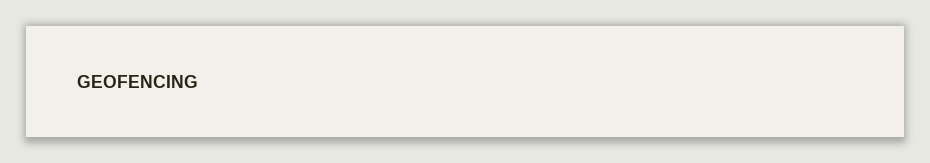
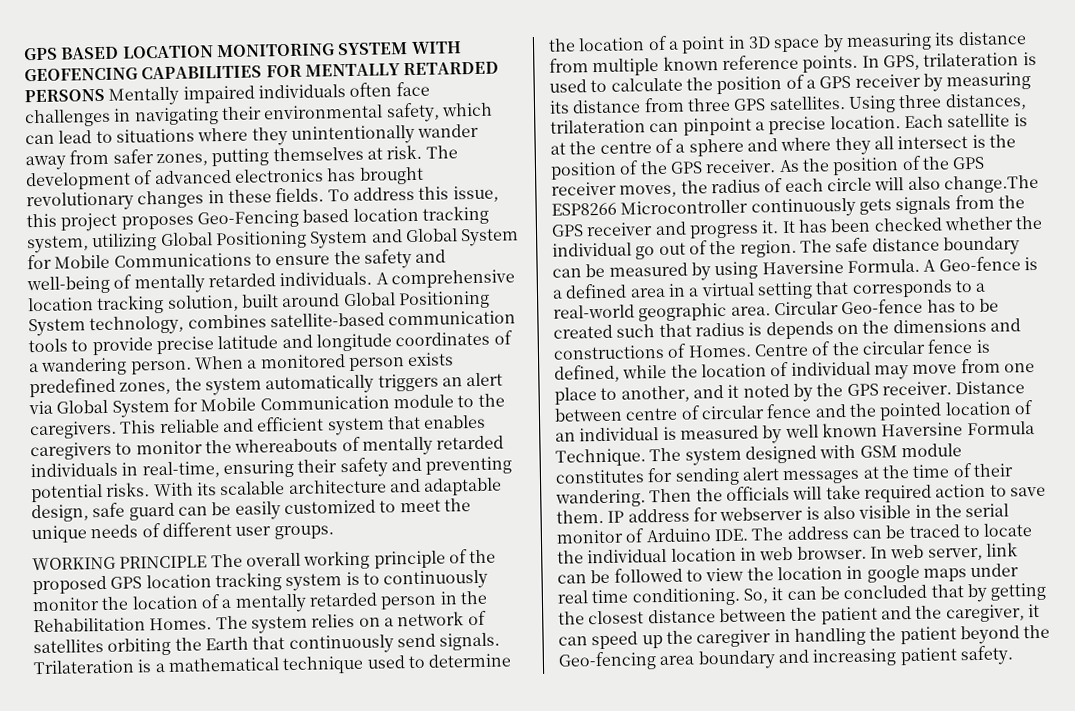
- GEOFENCING
+ GPS BASED LOCATION MONITORING SYSTEM WITH GEOFENCING CAPABILITIES FOR MENTALLY RETARDED PERSONS Mentally impaired individuals often face challenges in navigating their environmental safety, which can lead to situations where they unintentionally wander away from safer zones, putting themselves at risk. The development of advanced electronics has brought revolutionary changes in these fields. To address this issue, this project proposes Geo-Fencing based location tracking system, utilizing Global Positioning System and Global System for Mobile Communications to ensure the safety and well-being of mentally retarded individuals. A comprehensive location tracking solution, built around Global Positioning System technology, combines satellite-based communication tools to provide precise latitude and longitude coordinates of a wandering person. When a monitored person exists predefined zones, the system automatically triggers an alert via Global System for Mobile Communication module to the caregivers. This reliable and efficient system that enables caregivers to monitor the whereabouts of mentally retarded individuals in real-time, ensuring their safety and preventing potential risks. With its scalable architecture and adaptable design, safe guard can be easily customized to meet the unique needs of different user groups.
+ WORKING PRINCIPLE The overall working principle of the proposed GPS location tracking system is to continuously monitor the location of a mentally retarded person in the Rehabilitation Homes. The system relies on a network of satellites orbiting the Earth that continuously send signals. Trilateration is a mathematical technique used to determine the location of a point in 3D space by measuring its distance from multiple known reference points. In GPS, trilateration is used to calculate the position of a GPS receiver by measuring its distance from three GPS satellites. Using three distances, trilateration can pinpoint a precise location. Each satellite is at the centre of a sphere and where they all intersect is the position of the GPS receiver. As the position of the GPS receiver moves, the radius of each circle will also change.The ESP8266 Microcontroller continuously gets signals from the GPS receiver and progress it. It has been checked whether the individual go out of the region. The safe distance boundary can be measured by using Haversine Formula. A Geo-fence is a defined area in a virtual setting that corresponds to a real-world geographic area. Circular Geo-fence has to be created such that radius is depends on the dimensions and constructions of Homes. Centre of the circular fence is defined, while the location of individual may move from one place to another, and it noted by the GPS receiver. Distance between centre of circular fence and the pointed location of an individual is measured by well known Haversine Formula Technique. The system designed with GSM module constitutes for sending alert messages at the time of their wandering. Then the officials will take required action to save them. IP address for webserver is also visible in the serial monitor of Arduino IDE. The address can be traced to locate the individual location in web browser. In web server, link can be followed to view the location in google maps under real time conditioning. So, it can be concluded that by getting the closest distance between the patient and the caregiver, it can speed up the caregiver in handling the patient beyond the Geo-fencing area boundary and increasing patient safety.

